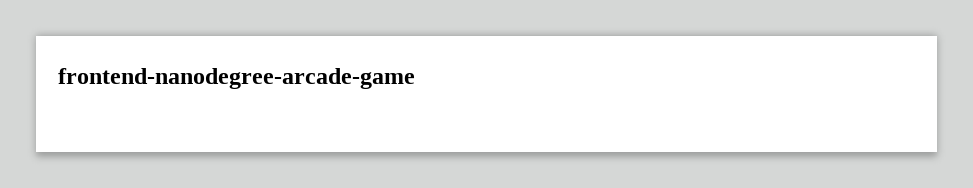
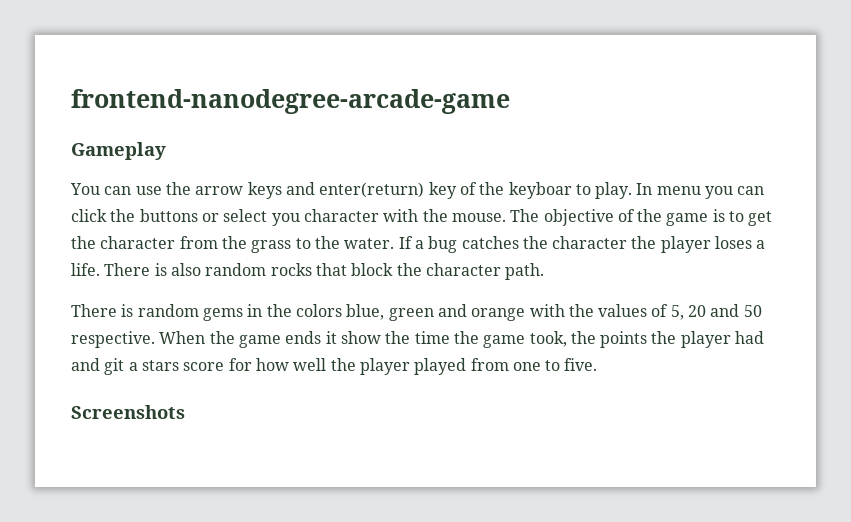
+ Gameplay
+ You can use the arrow keys and enter(return) key of the keyboar to play. In menu you can click the buttons or select you character with the mouse. The objective of the game is to get the character from the grass to the water. If a bug catches the character the player loses a life. There is also random rocks that block the character path.
+ There is random gems in the colors blue, green and orange with the values of 5, 20 and 50 respective. When the game ends it show the time the game took, the points the player had and git a stars score for how well the player played from one to five.
+ Screenshots

